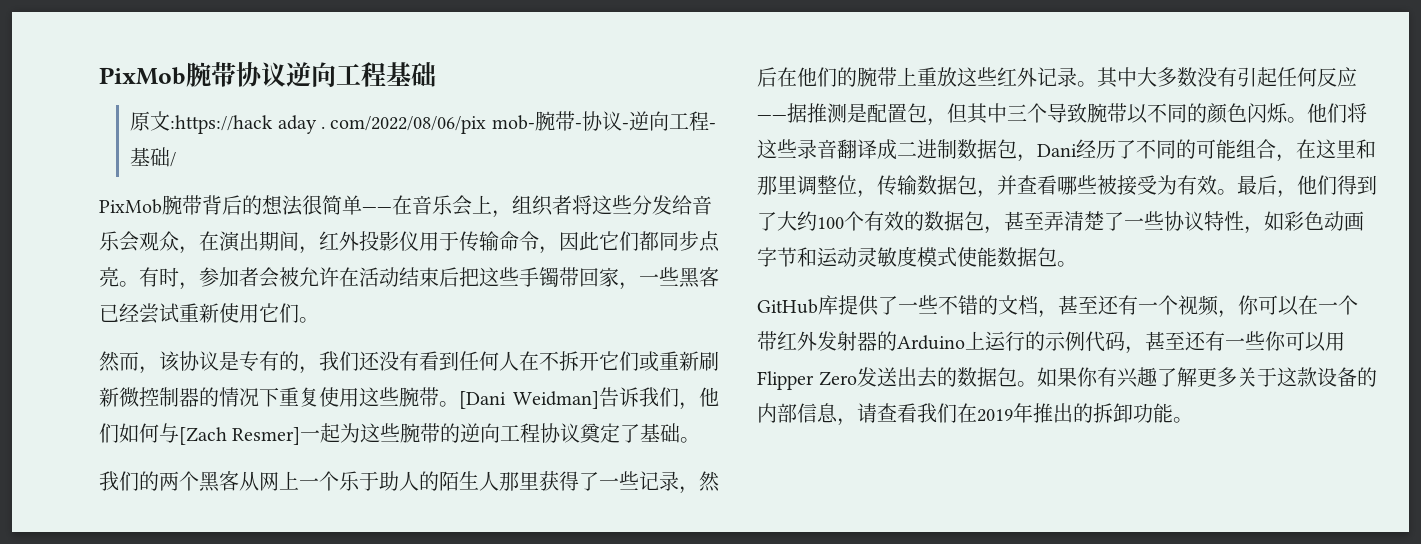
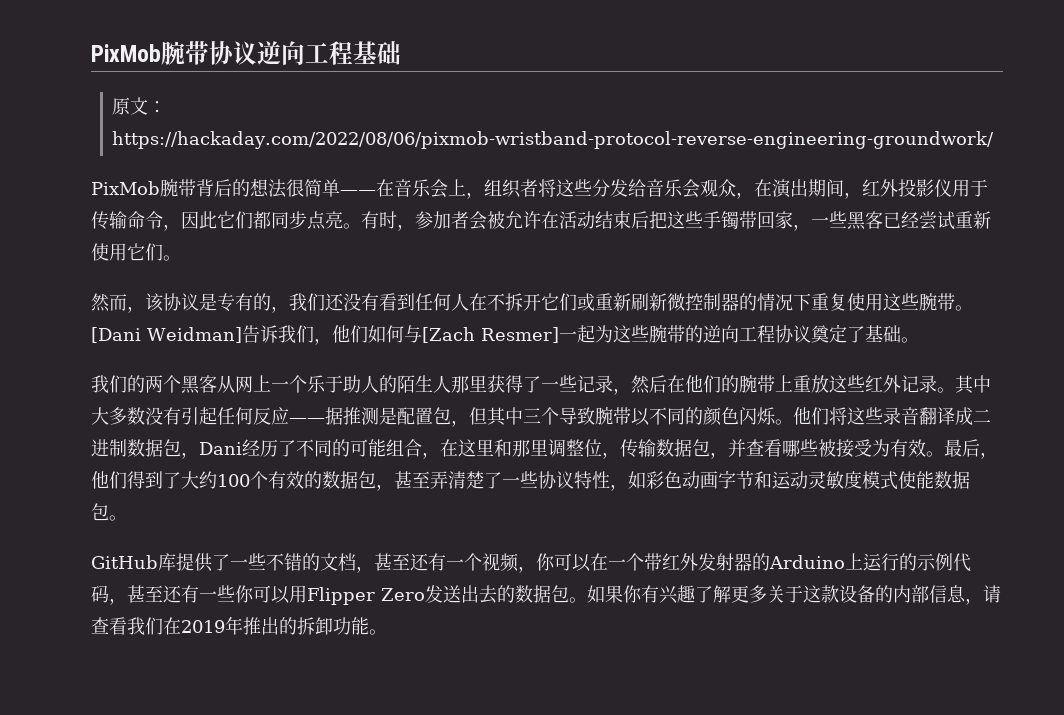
- 原文:https://hack aday . com/2022/08/06/pix mob-腕带-协议-逆向工程-基础/
+ 原文：https://hackaday.com/2022/08/06/pixmob-wristband-protocol-reverse-engineering-groundwork/

